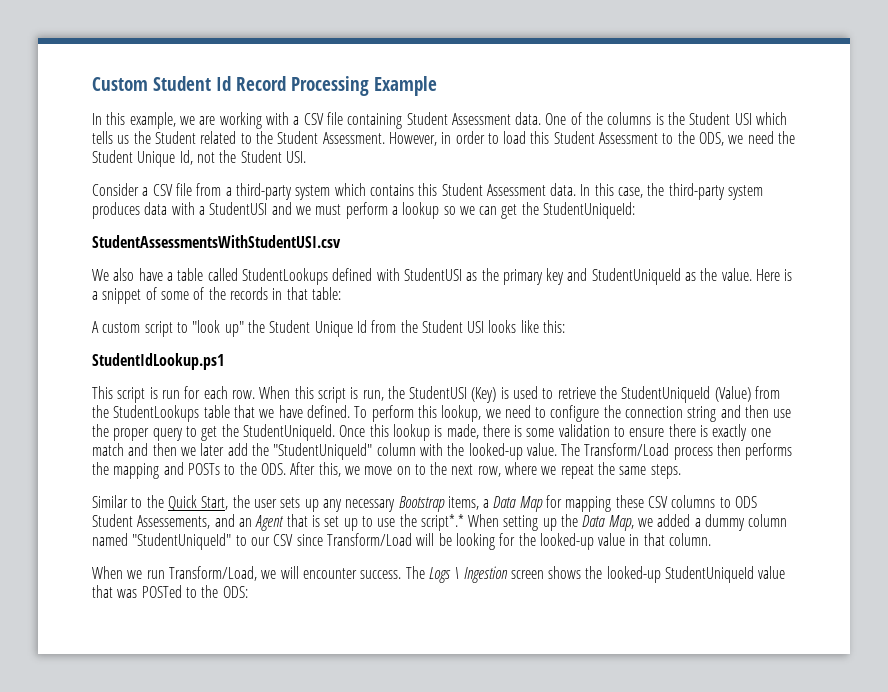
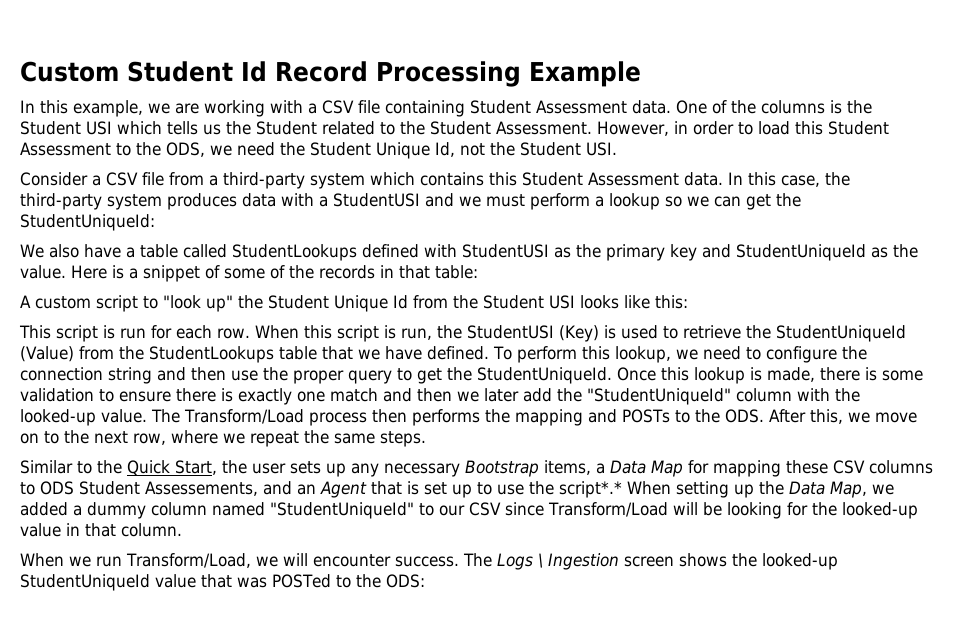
- StudentAssessmentsWithStudentUSI.csv
- StudentIdLookup.ps1

